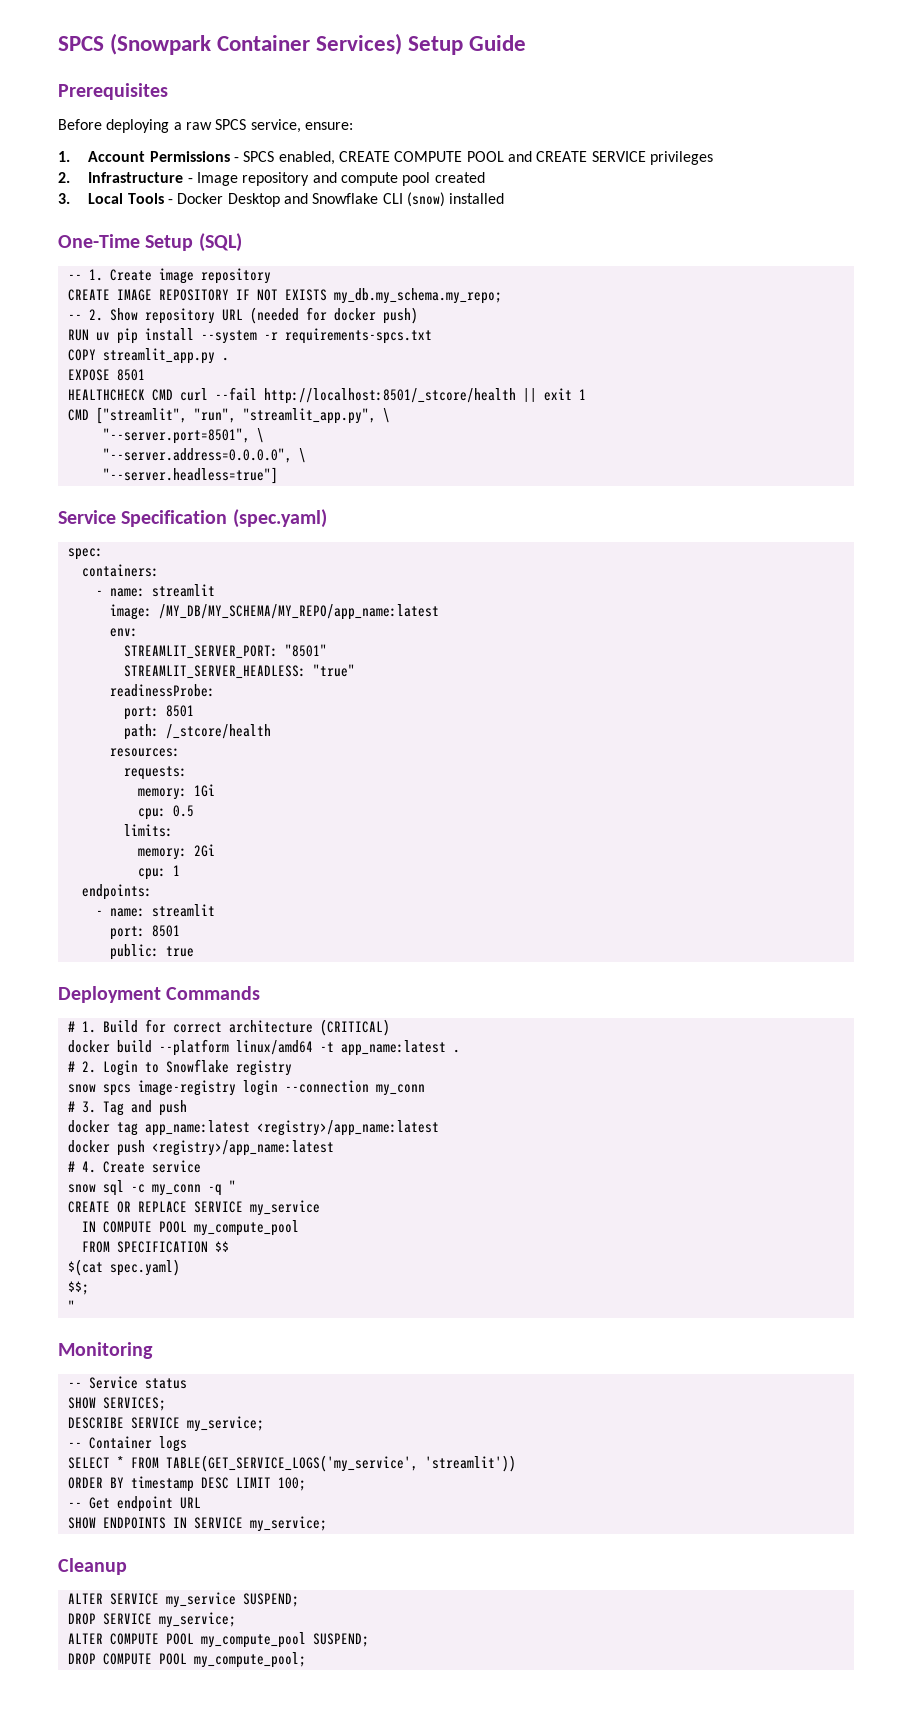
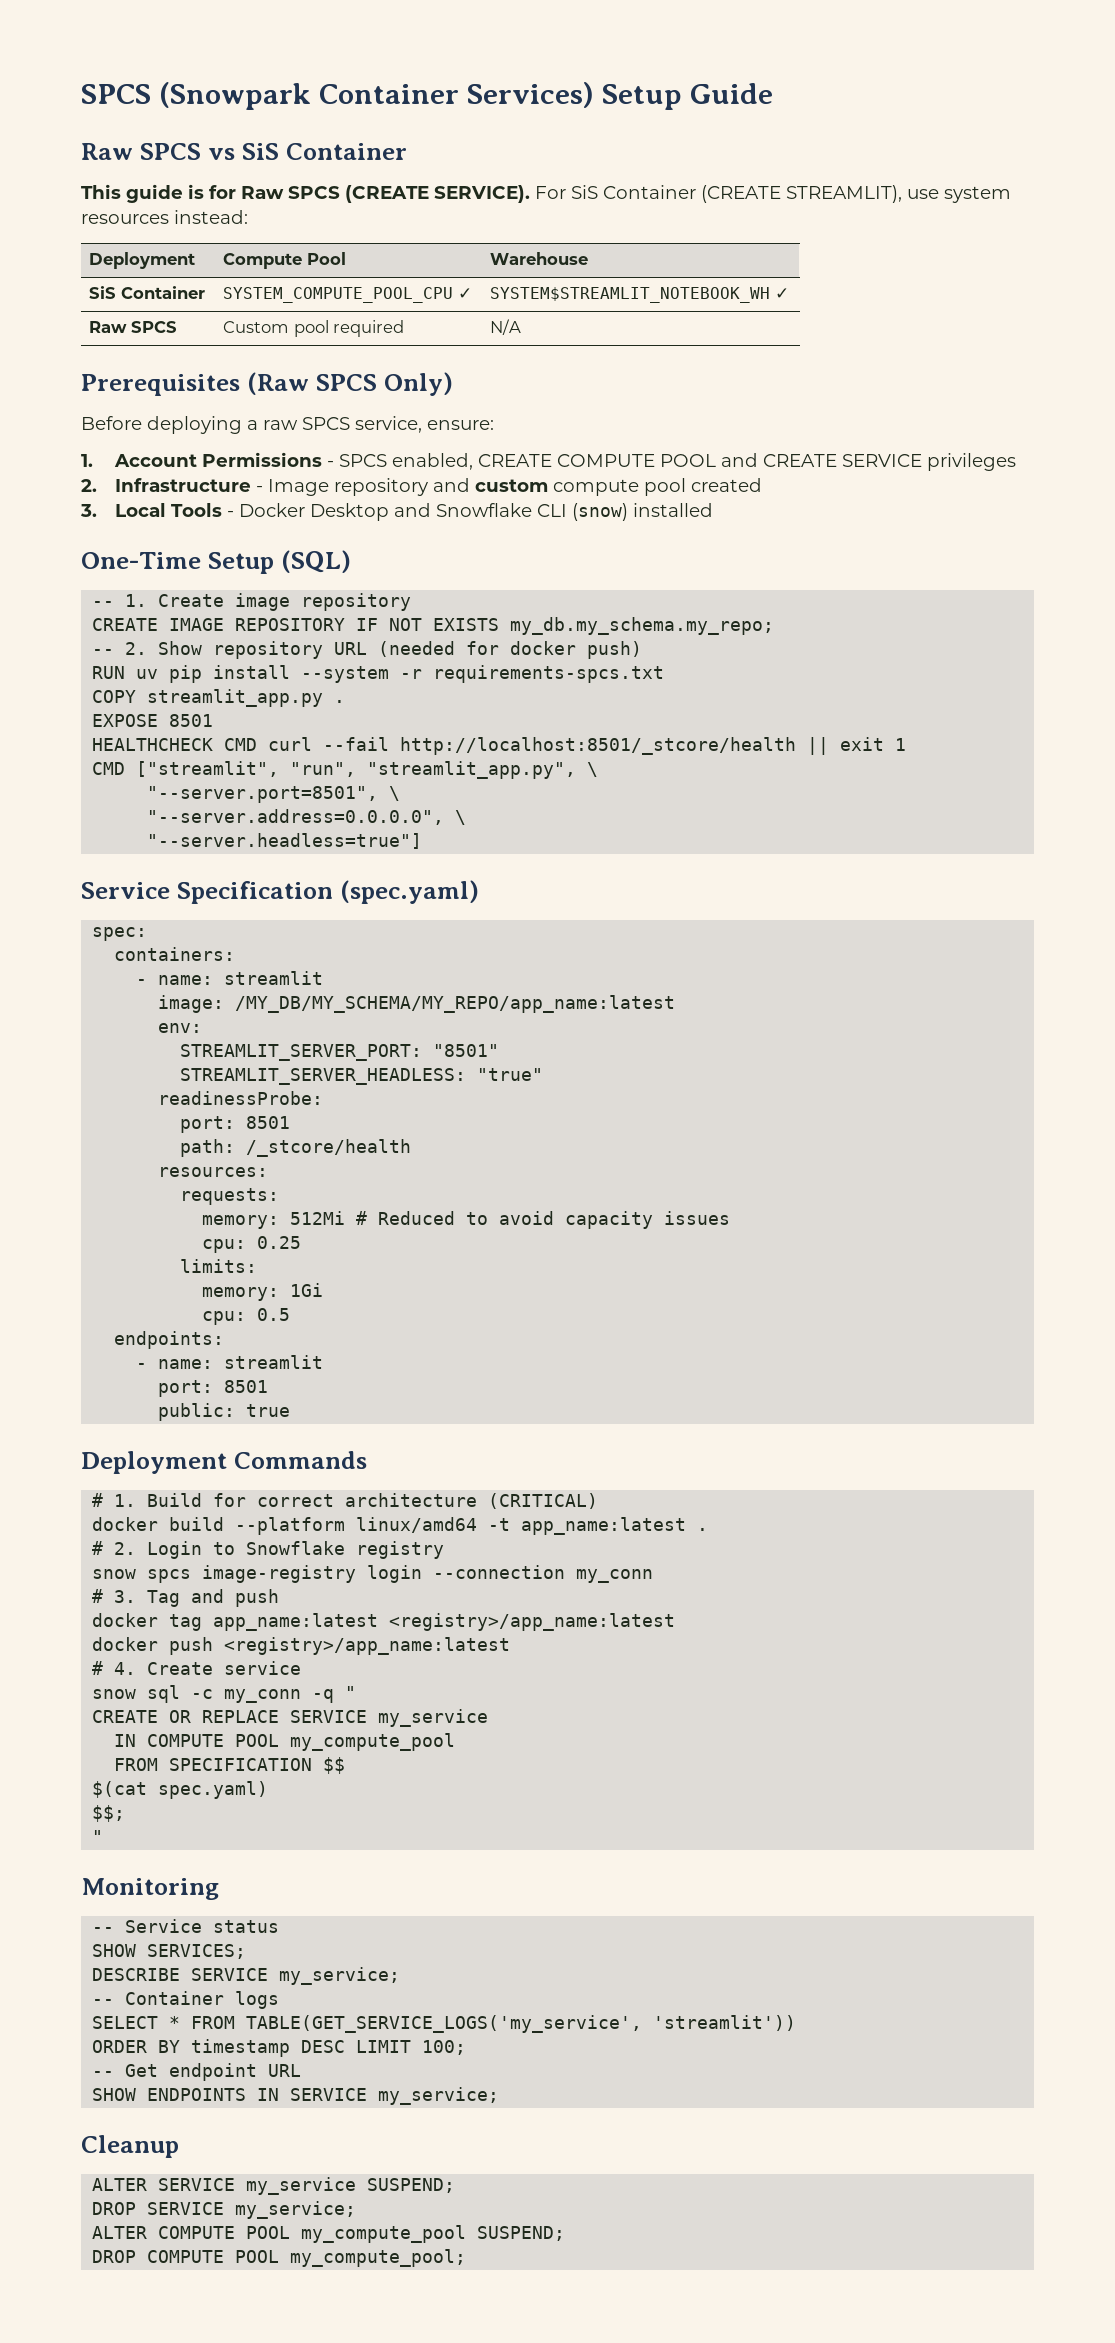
- Prerequisites
+ Raw SPCS vs SiS Container
+ This guide is for Raw SPCS (CREATE SERVICE). For SiS Container (CREATE STREAMLIT), use system resources instead:
+ Deployment | Compute Pool | Warehouse
+ SiS Container | SYSTEM_COMPUTE_POOL_CPU ✓ | SYSTEM$STREAMLIT_NOTEBOOK_WH ✓
+ Raw SPCS | Custom pool required | N/A
+ Prerequisites (Raw SPCS Only)
- 2. Infrastructure - Image repository and compute pool created
+ 2. Infrastructure - Image repository and custom compute pool created
+ memory: 512Mi # Reduced to avoid capacity issues
+ cpu: 0.25
+ limits:
- limits:
- memory: 2Gi
- cpu: 1

